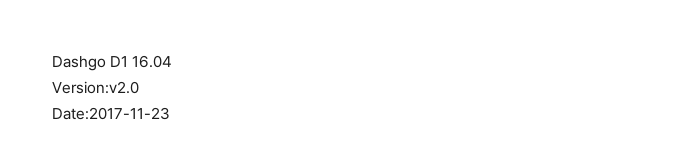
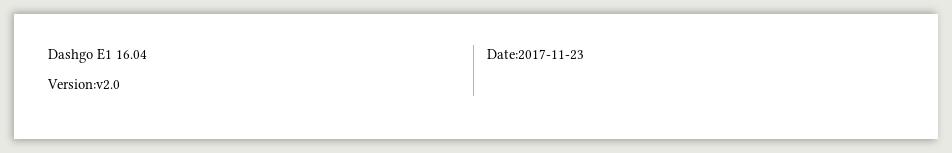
- Dashgo D1 16.04
+ Dashgo E1 16.04

